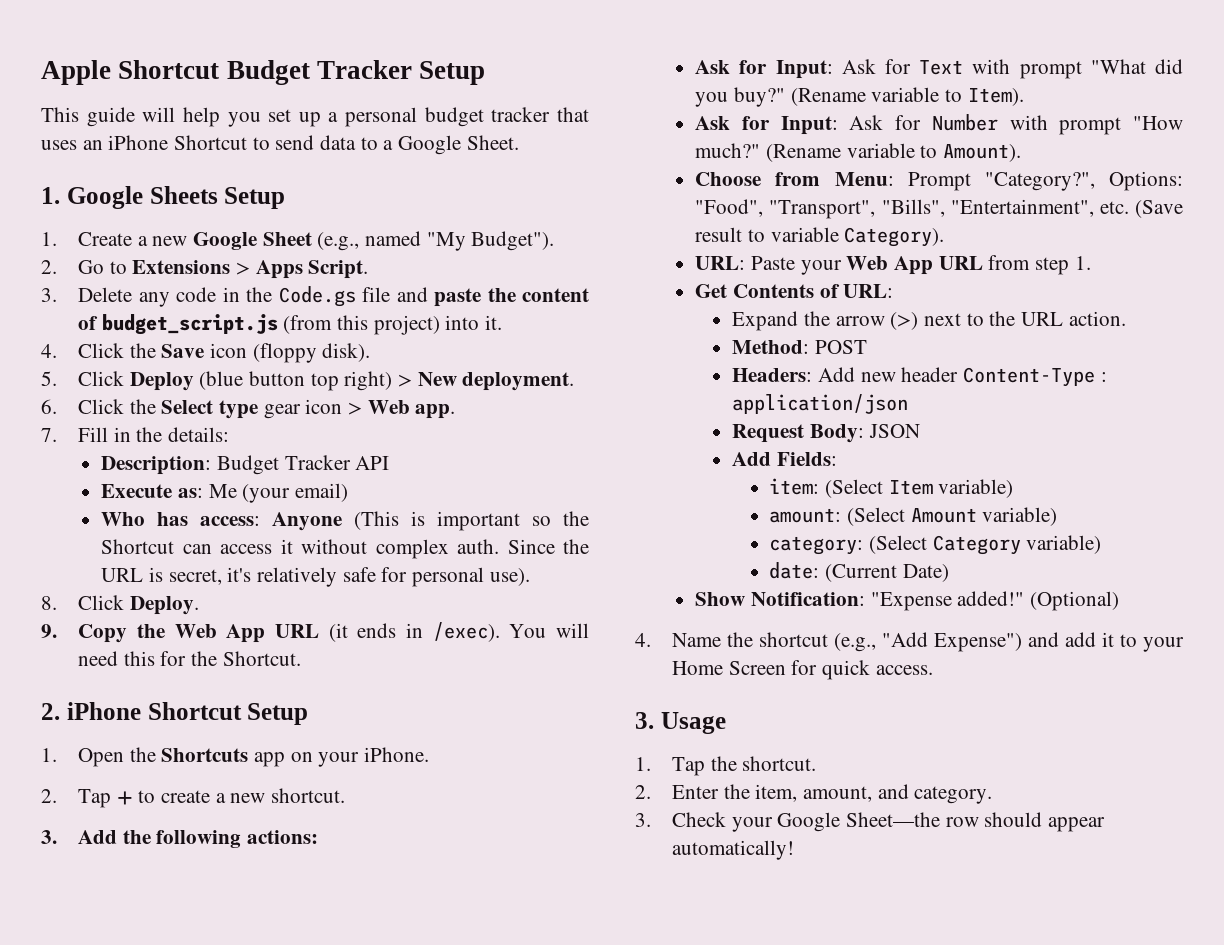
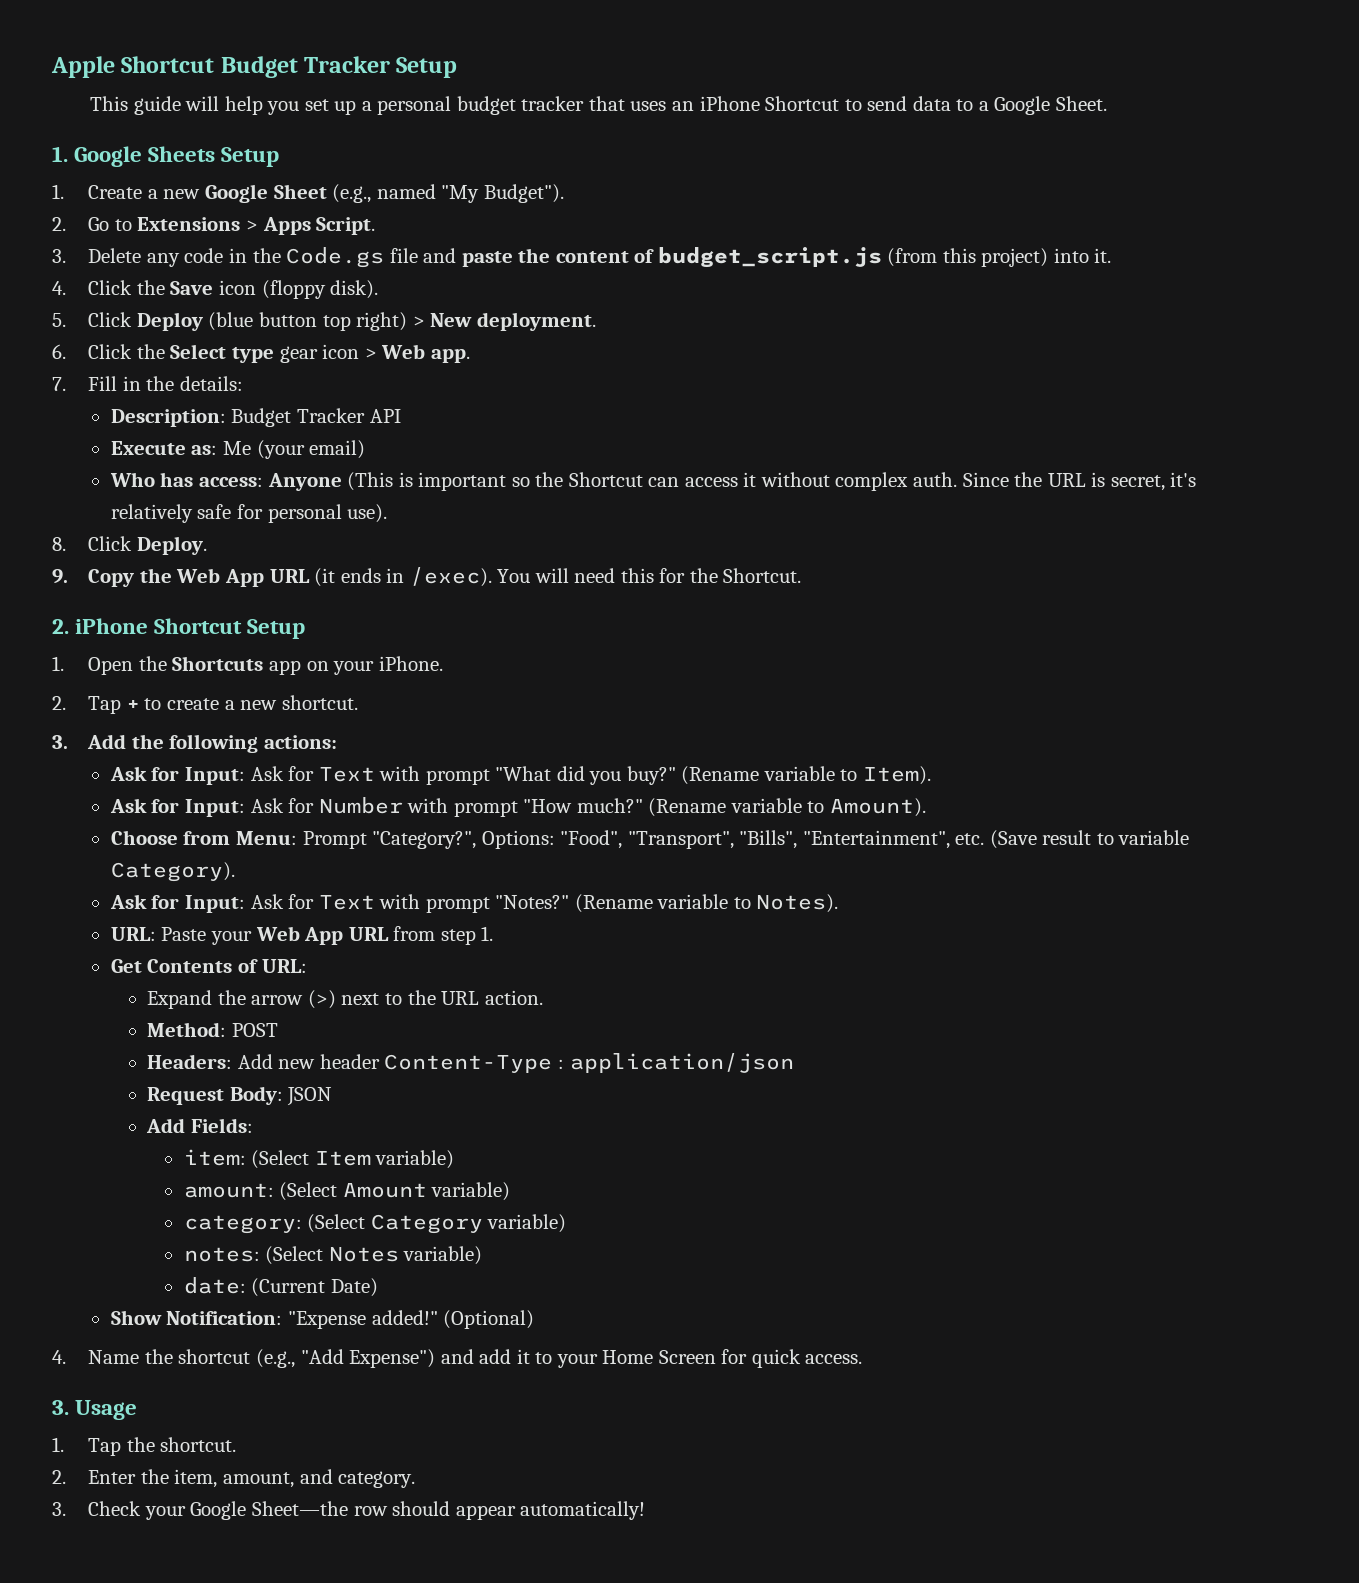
+ Ask for Input: Ask for Text with prompt "Notes?" (Rename variable to Notes).
+ notes: (Select Notes variable)

